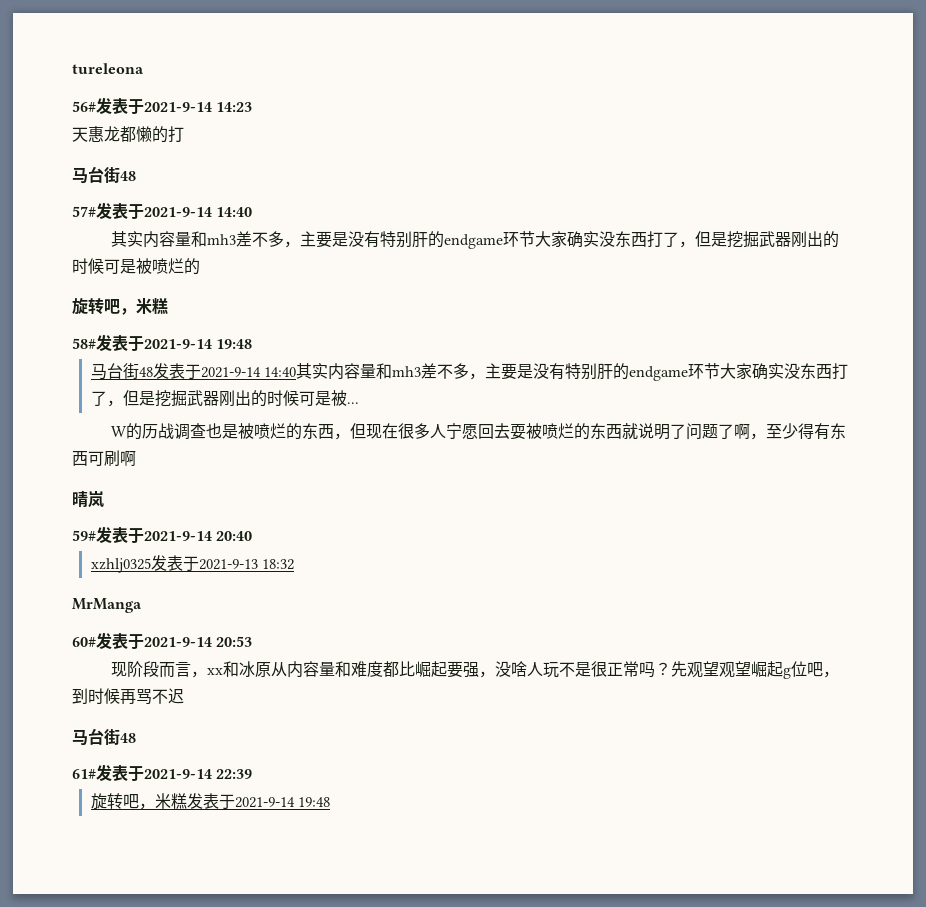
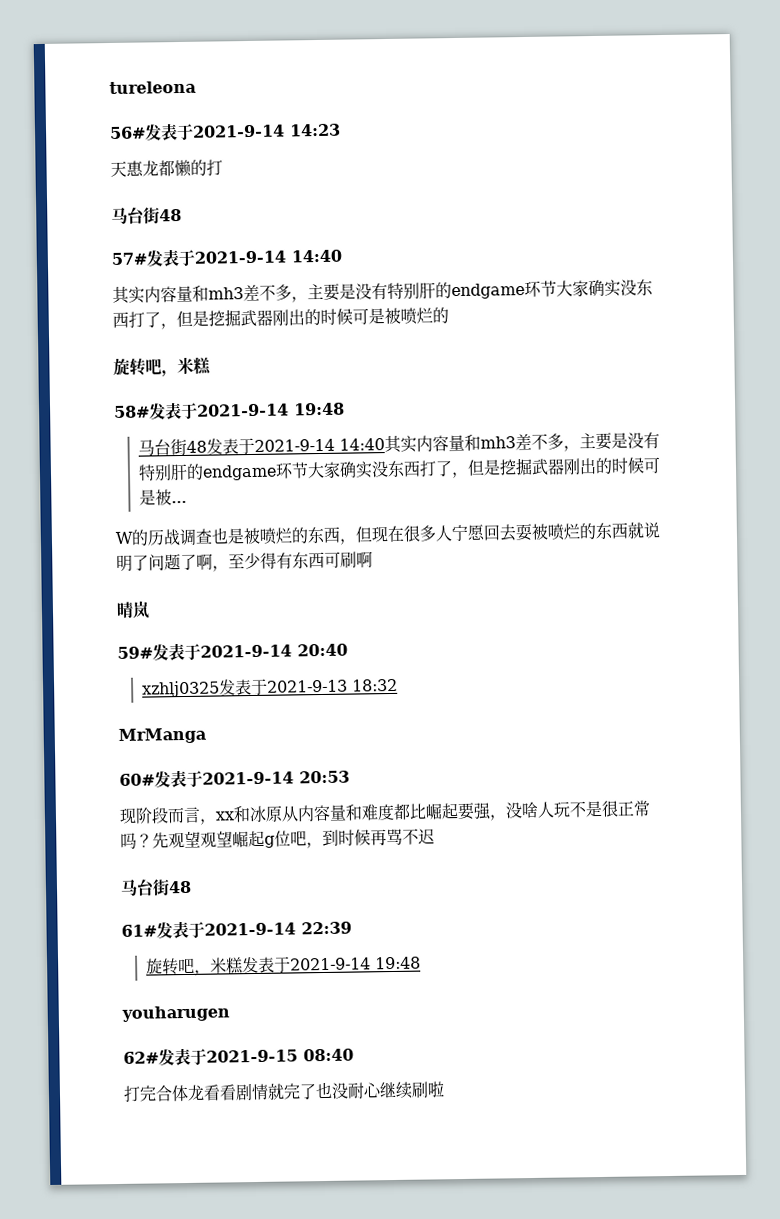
+ youharugen
+ 62#发表于2021-9-15 08:40
+ 打完合体龙看看剧情就完了也没耐心继续刷啦

